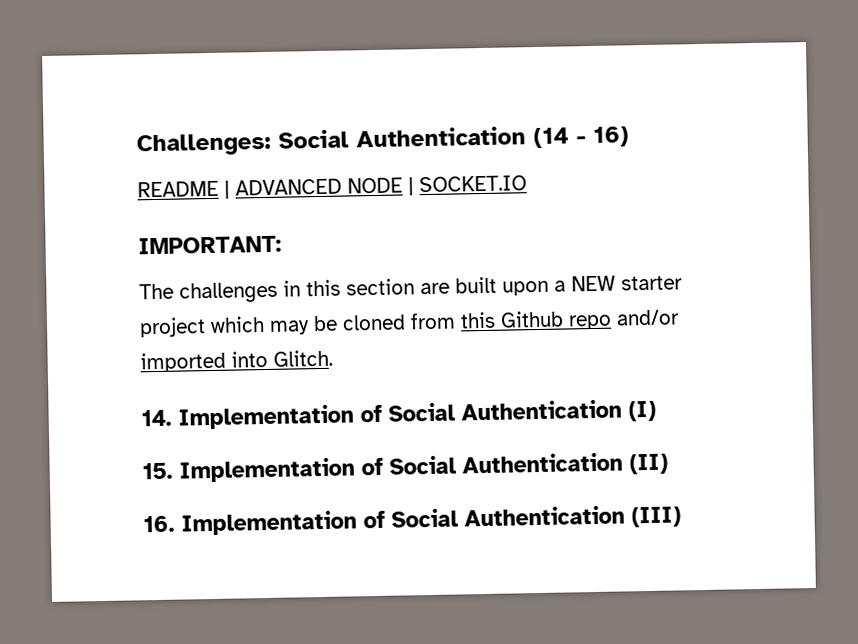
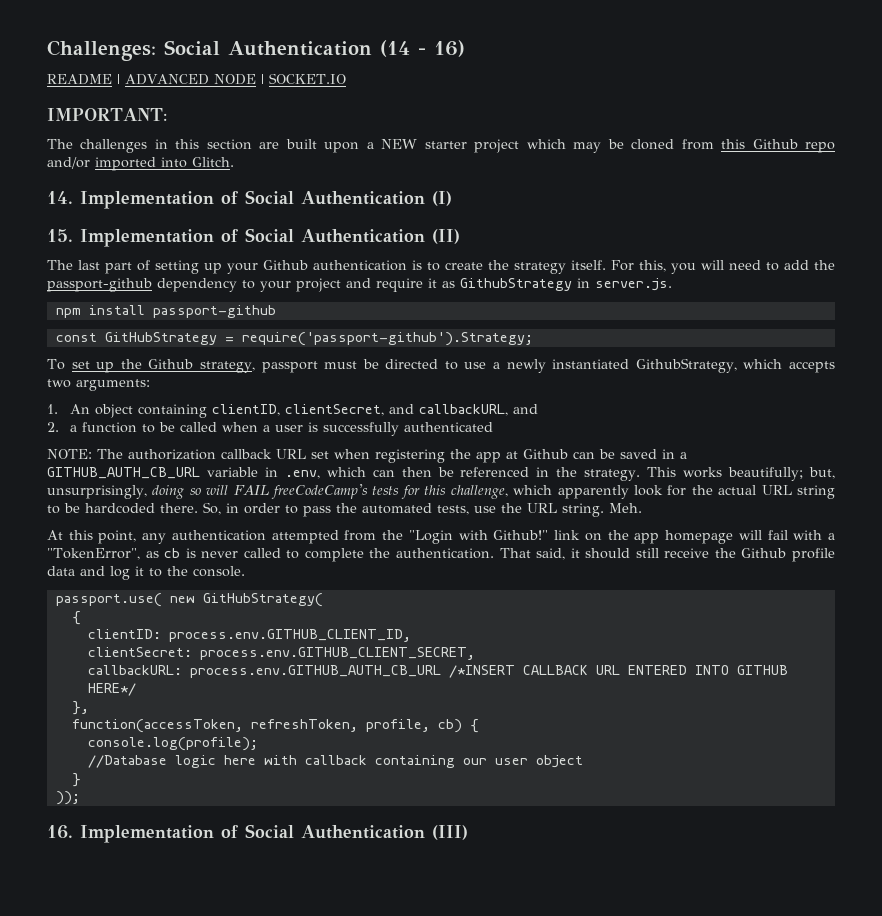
+ The last part of setting up your Github authentication is to create the strategy itself. For this, you will need to add the passport-github dependency to your project and require it as GithubStrategy in server.js.
+ npm install passport-github
+ const GitHubStrategy = require('passport-github').Strategy;
+ To set up the Github strategy, passport must be directed to use a newly instantiated GithubStrategy, which accepts two arguments:
+ 1. An object containing clientID, clientSecret, and callbackURL, and
+ 2. a function to be called when a user is successfully authenticated
+ NOTE: The authorization callback URL set when registering the app at Github can be saved in a GITHUB_AUTH_CB_URL variable in .env, which can then be referenced in the strategy. This works beautifully; but, unsurprisingly, doing so will FAIL freeCodeCamp's tests for this challenge, which apparently look for the actual URL string to be hardcoded there. So, in order to pass the automated tests, use the URL string. Meh.
+ At this point, any authentication attempted from the "Login with Github!" link on the app homepage will fail with a "TokenError", as cb is never called to complete the authentication. That said, it should still receive the Github profile data and log it to the console.
+ passport.use( new GitHubStrategy(
+ {
+ clientID: process.env.GITHUB_CLIENT_ID,
+ clientSecret: process.env.GITHUB_CLIENT_SECRET,
+ callbackURL: process.env.GITHUB_AUTH_CB_URL /*INSERT CALLBACK URL ENTERED INTO GITHUB HERE*/
+ },
+ function(accessToken, refreshToken, profile, cb) {
+ console.log(profile);
+ //Database logic here with callback containing our user object
+ }
+ ));

